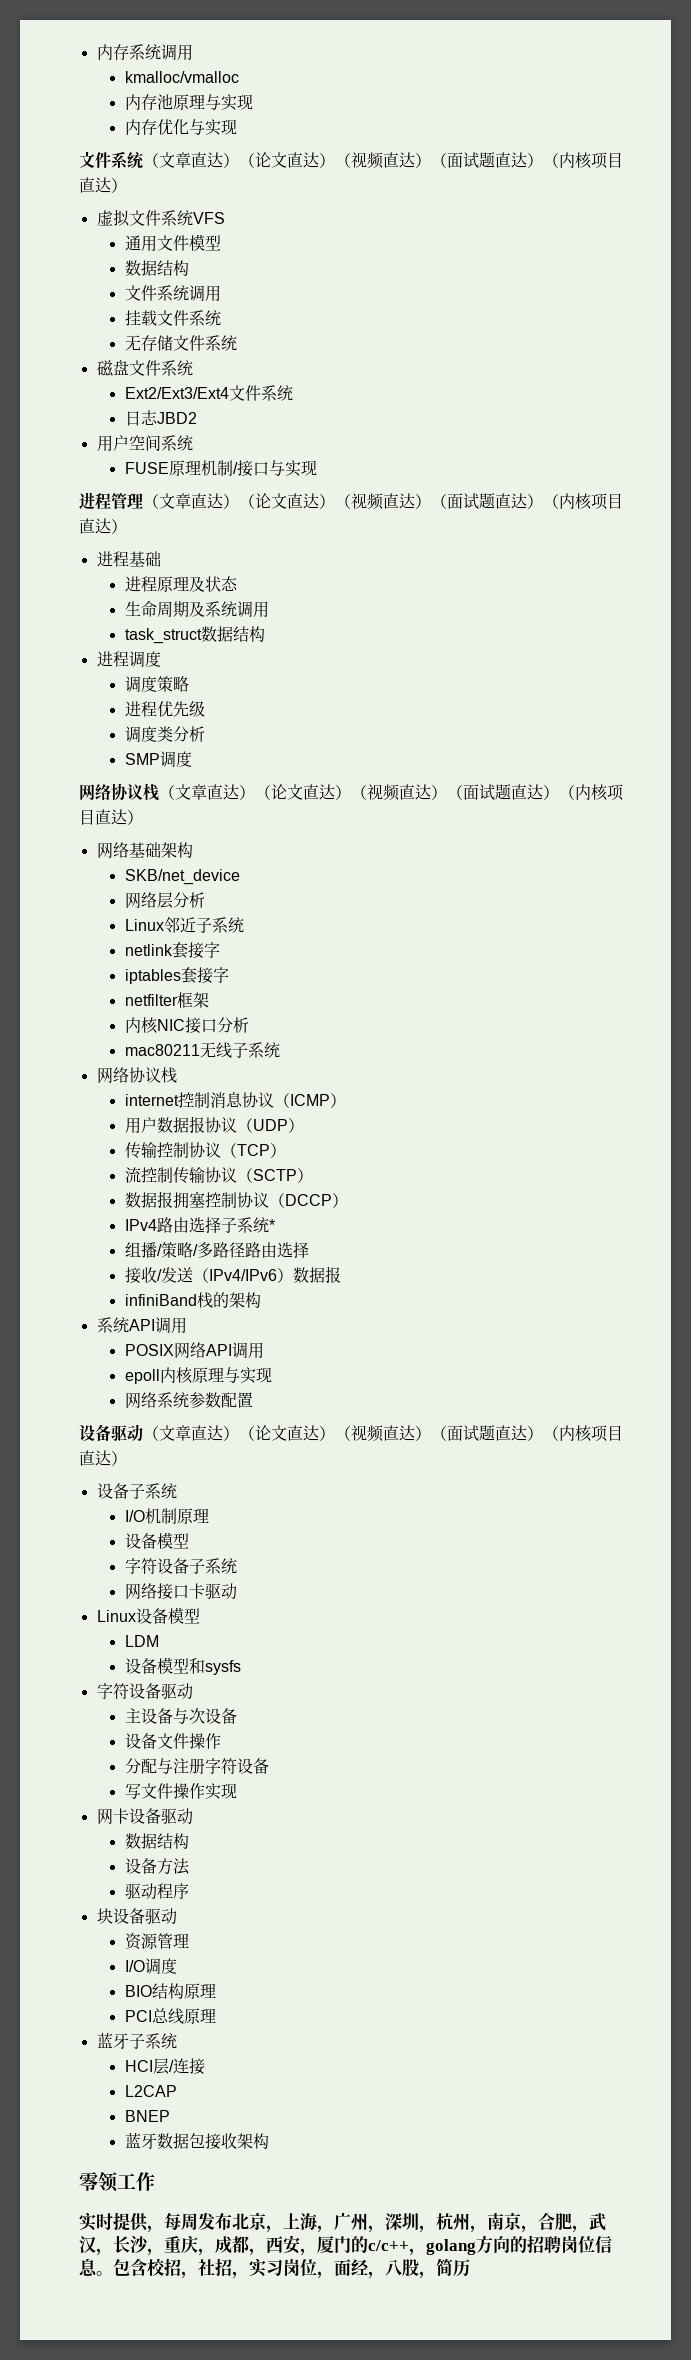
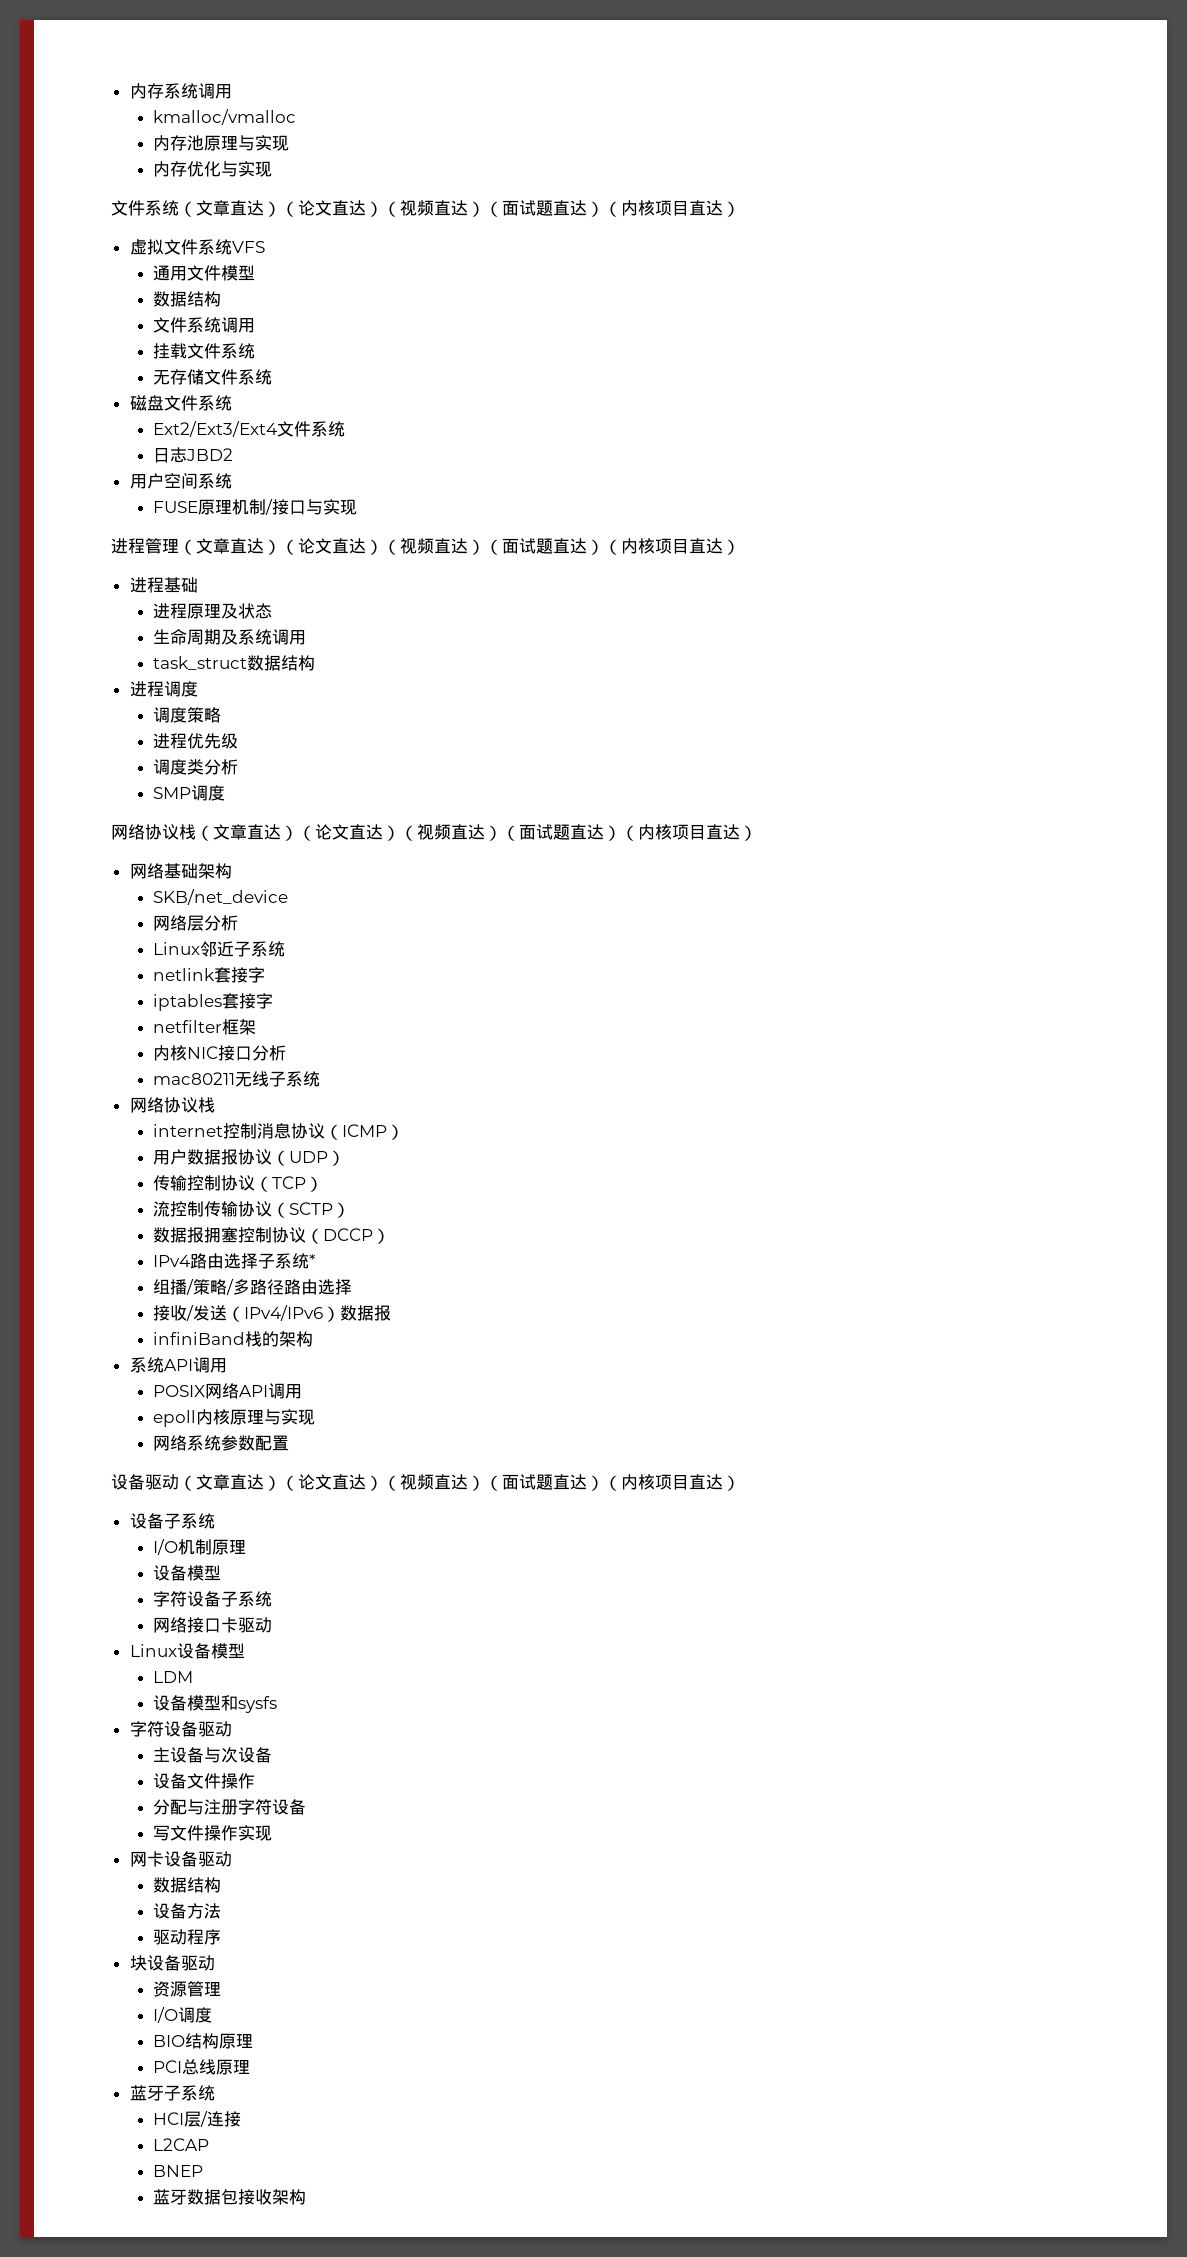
- 零领工作
- 实时提供，每周发布北京，上海，广州，深圳，杭州，南京，合肥，武汉，长沙，重庆，成都，西安，厦门的c/c++，golang方向的招聘岗位信息。包含校招，社招，实习岗位，面经，八股，简历

